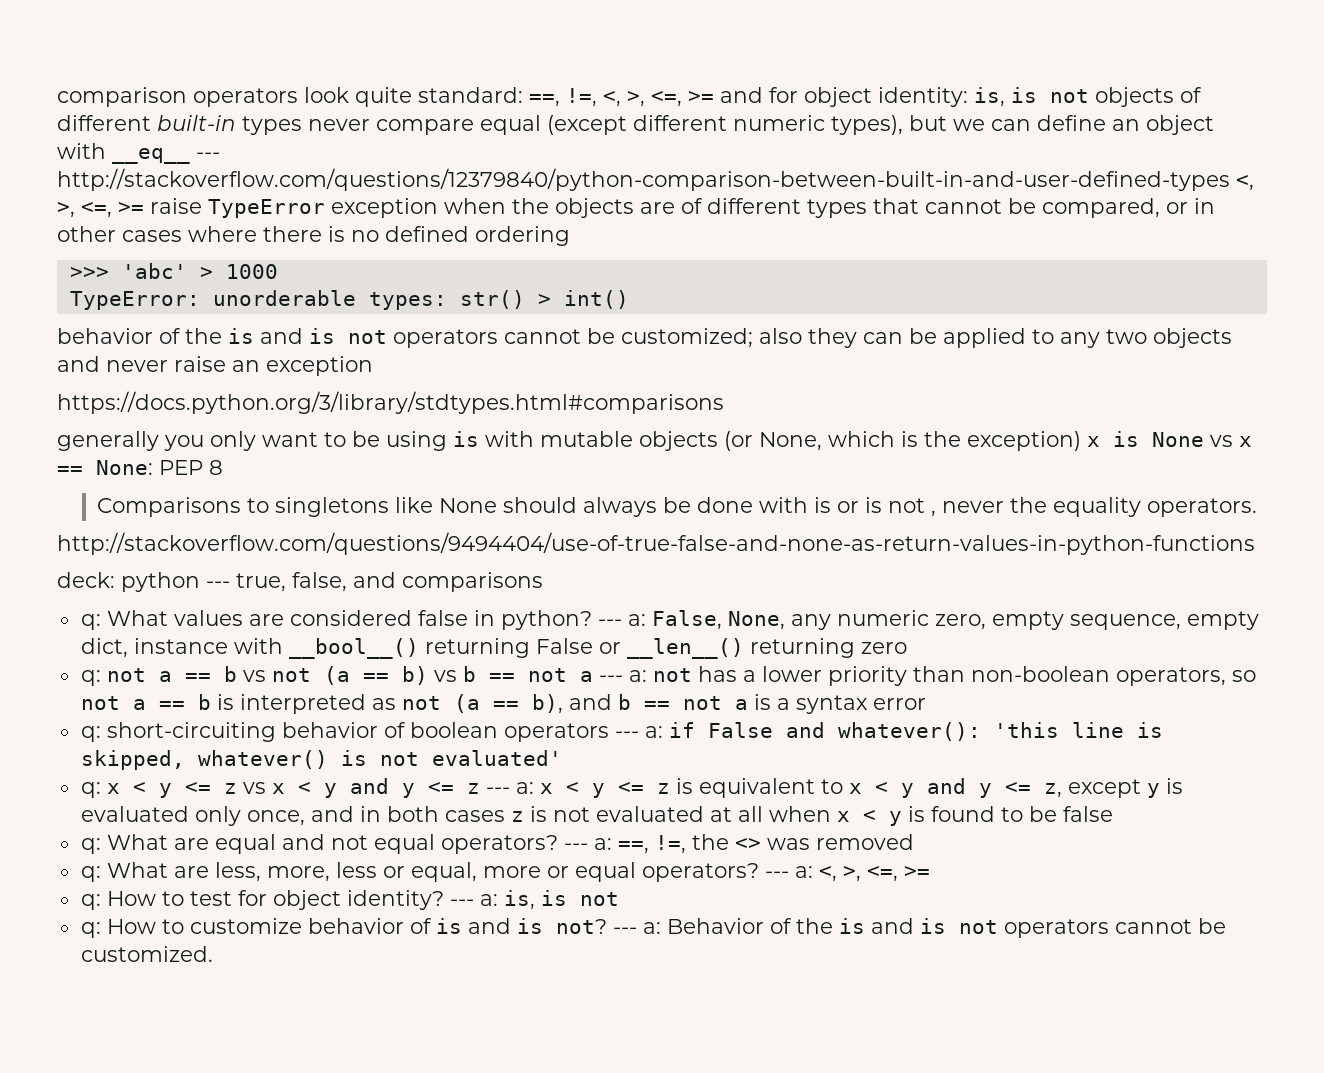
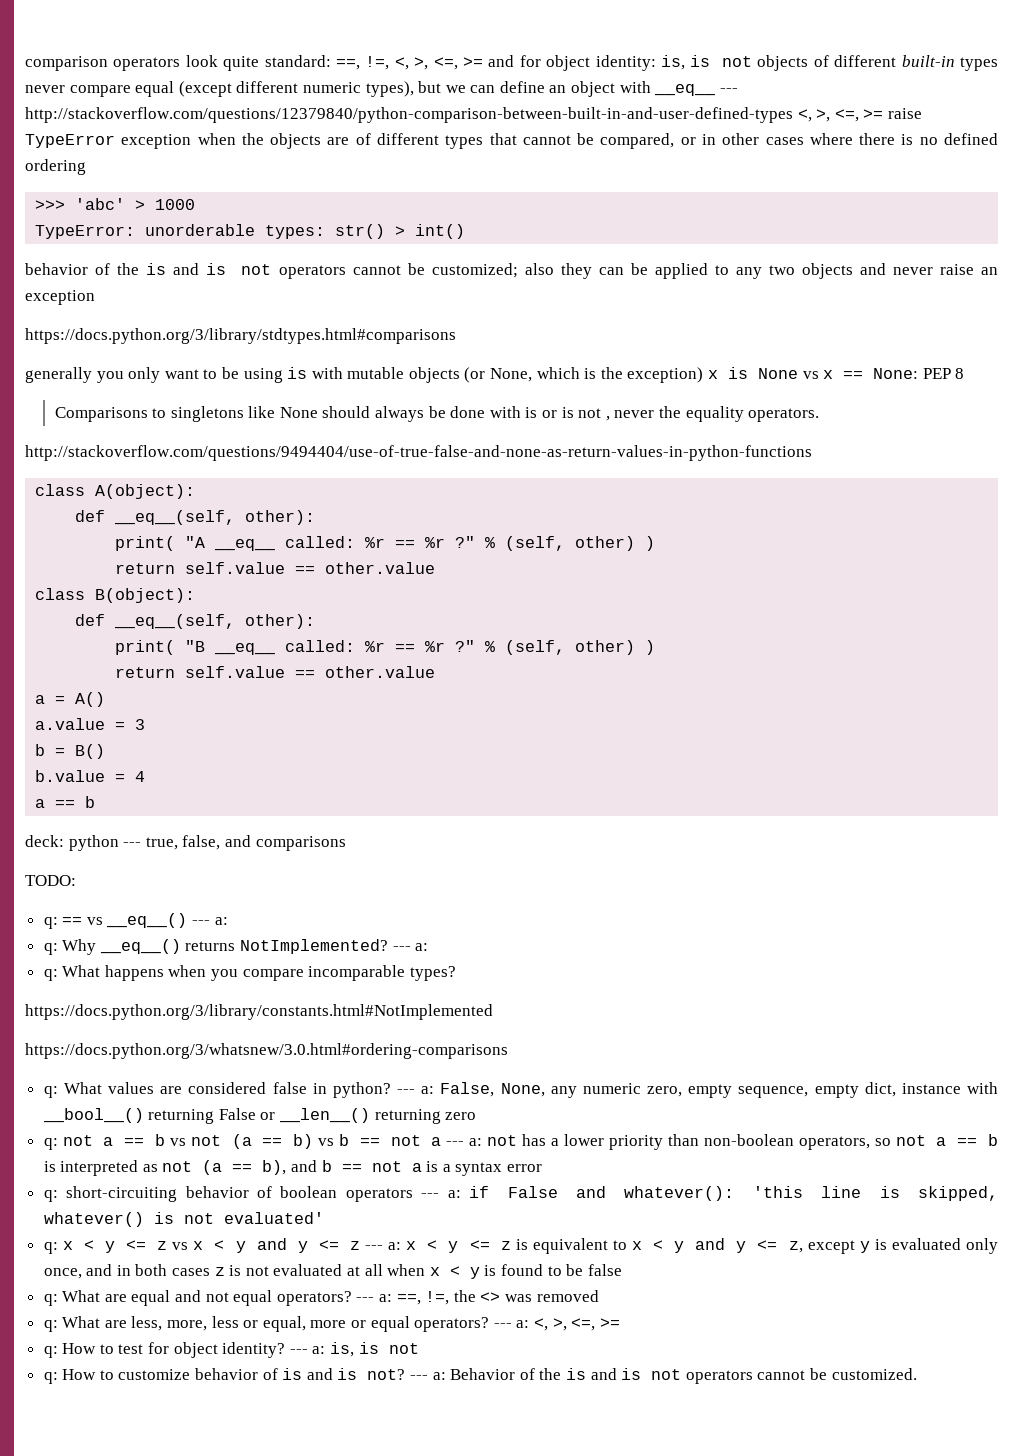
+ class A(object):
+ def __eq__(self, other):
+ print( "A __eq__ called: %r == %r ?" % (self, other) )
+ return self.value == other.value
+ class B(object):
+ def __eq__(self, other):
+ print( "B __eq__ called: %r == %r ?" % (self, other) )
+ return self.value == other.value
+ a = A()
+ a.value = 3
+ b = B()
+ b.value = 4
+ a == b
+ TODO:
+ q: == vs __eq__() --- a:
+ q: Why __eq__() returns NotImplemented? --- a:
+ q: What happens when you compare incomparable types?
+ https://docs.python.org/3/library/constants.html#NotImplemented
+ https://docs.python.org/3/whatsnew/3.0.html#ordering-comparisons

